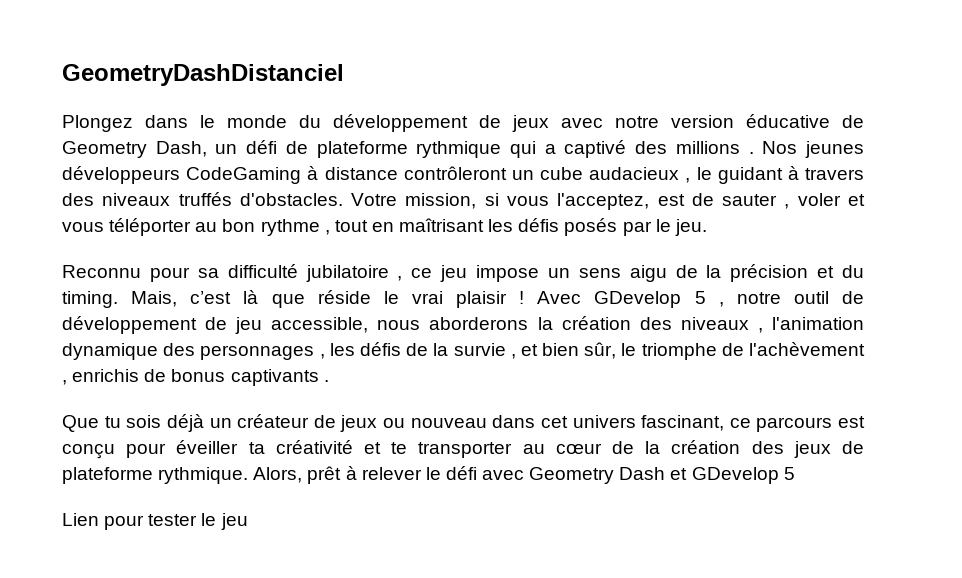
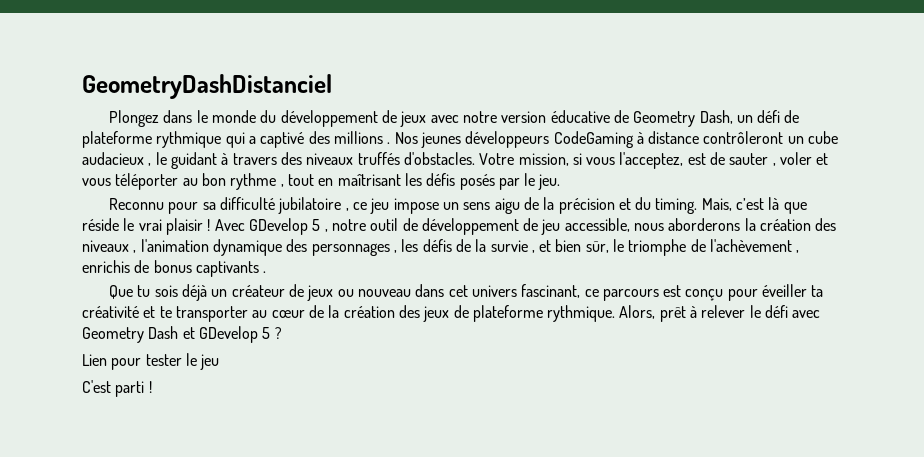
- Alors, prêt à relever le défi avec Geometry Dash et GDevelop 5
+ Alors, prêt à relever le défi avec Geometry Dash et GDevelop 5 ?
+ C'est parti !

